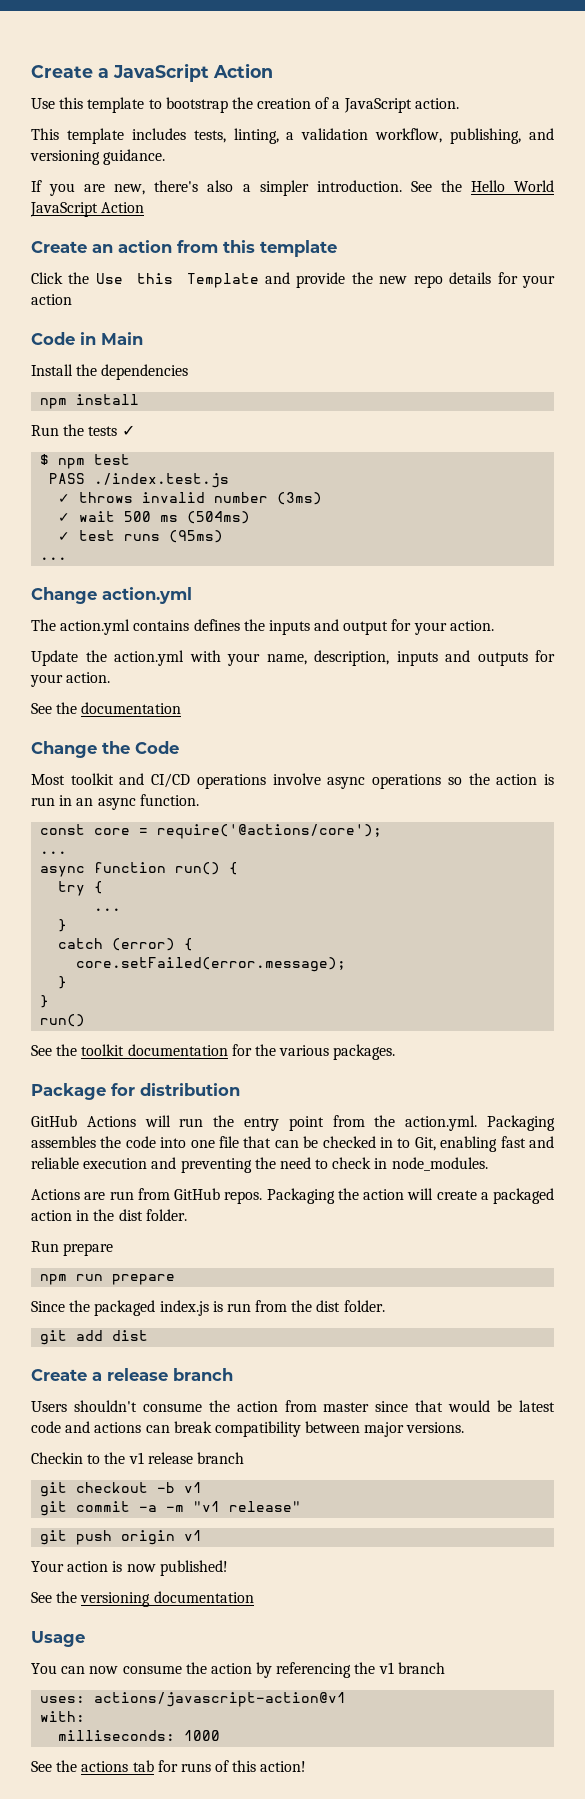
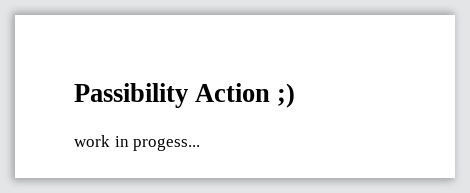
- Create a JavaScript Action
- Use this template to bootstrap the creation of a JavaScript action.
- This template includes tests, linting, a validation workflow, publishing, and versioning guidance.
- If you are new, there's also a simpler introduction. See the Hello World JavaScript Action
- Create an action from this template
- Click the Use this Template and provide the new repo details for your action
- Code in Main
- Install the dependencies
- npm install
- Run the tests ✓
- $ npm test
- PASS ./index.test.js
- ✓ throws invalid number (3ms)
- ✓ wait 500 ms (504ms)
- ✓ test runs (95ms)
- ...
- Change action.yml
- The action.yml contains defines the inputs and output for your action.
- Update the action.yml with your name, description, inputs and outputs for your action.
- See the documentation
- Change the Code
- Most toolkit and CI/CD operations involve async operations so the action is run in an async function.
- const core = require('@actions/core');
- ...
- async function run() {
- try {
- ...
- }
- catch (error) {
- core.setFailed(error.message);
- }
- }
- run()
- See the toolkit documentation for the various packages.
- Package for distribution
- GitHub Actions will run the entry point from the action.yml. Packaging assembles the code into one file that can be checked in to Git, enabling fast and reliable execution and preventing the need to check in node_modules.
- Actions are run from GitHub repos. Packaging the action will create a packaged action in the dist folder.
- Run prepare
- npm run prepare
- Since the packaged index.js is run from the dist folder.
- git add dist
- Create a release branch
- Users shouldn't consume the action from master since that would be latest code and actions can break compatibility between major versions.
- Checkin to the v1 release branch
- git checkout -b v1
- git commit -a -m "v1 release"
- git push origin v1
- Your action is now published!
- See the versioning documentation
- Usage
- You can now consume the action by referencing the v1 branch
- uses: actions/javascript-action@v1
- with:
- milliseconds: 1000
- See the actions tab for runs of this action!
+ Passibility Action ;)
+ work in progess...

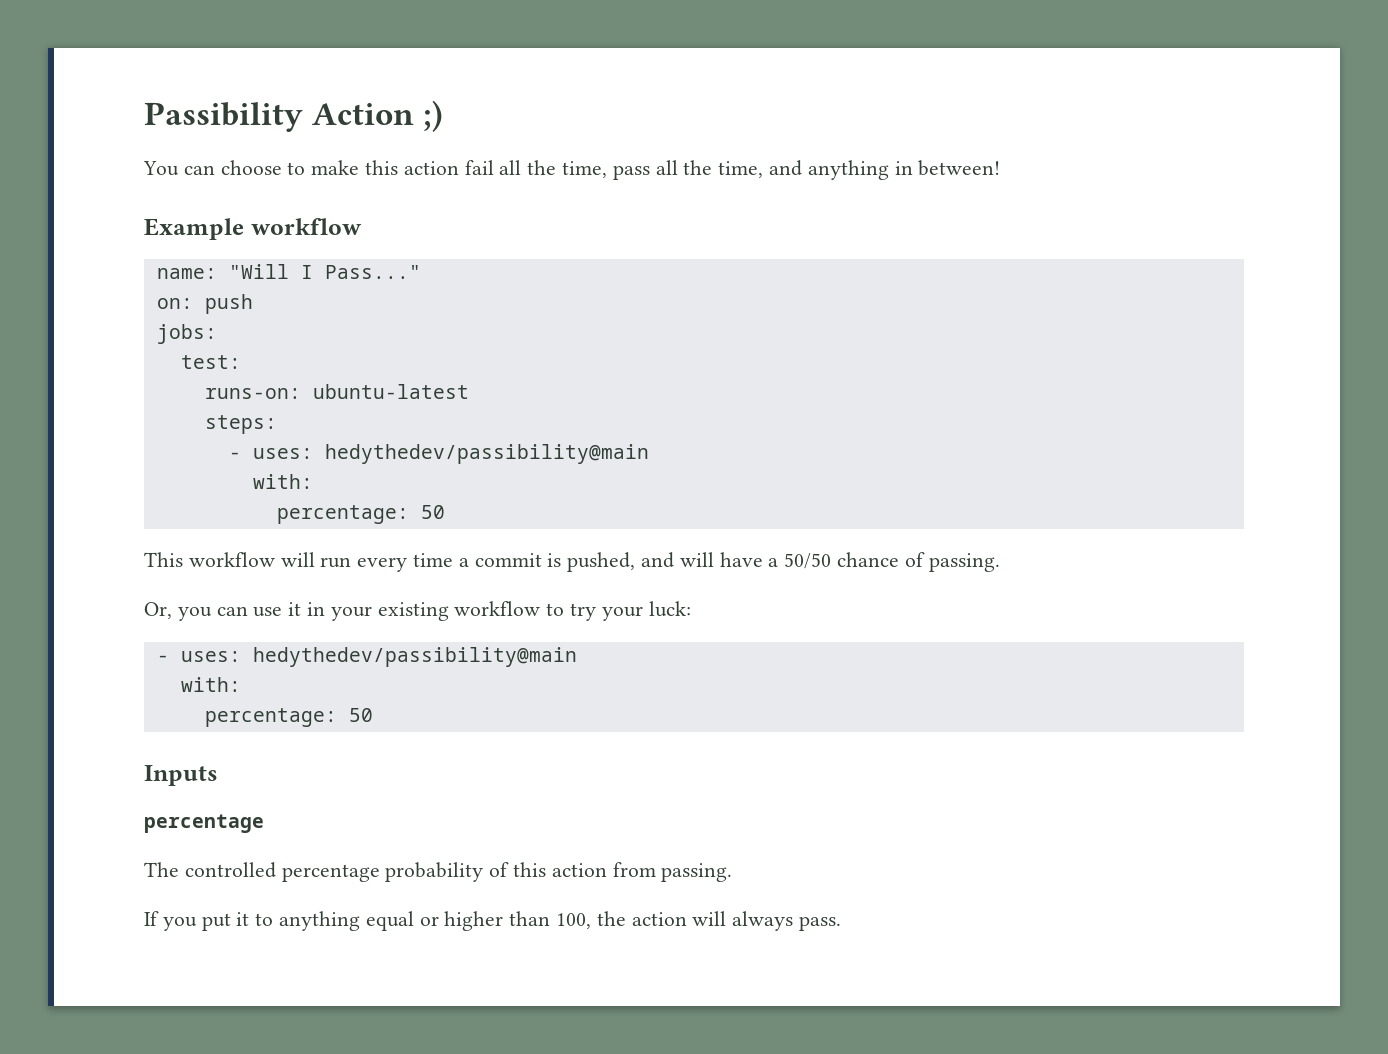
- work in progess...
+ You can choose to make this action fail all the time, pass all the time, and anything in between!
+ Example workflow
+ name: "Will I Pass..."
+ on: push
+ jobs:
+ test:
+ runs-on: ubuntu-latest
+ steps:
+ - uses: hedythedev/passibility@main
+ with:
+ percentage: 50
+ This workflow will run every time a commit is pushed, and will have a 50/50 chance of passing.
+ Or, you can use it in your existing workflow to try your luck:
+ - uses: hedythedev/passibility@main
+ with:
+ percentage: 50
+ Inputs
+ percentage
+ The controlled percentage probability of this action from passing.
+ If you put it to anything equal or higher than 100, the action will always pass.

